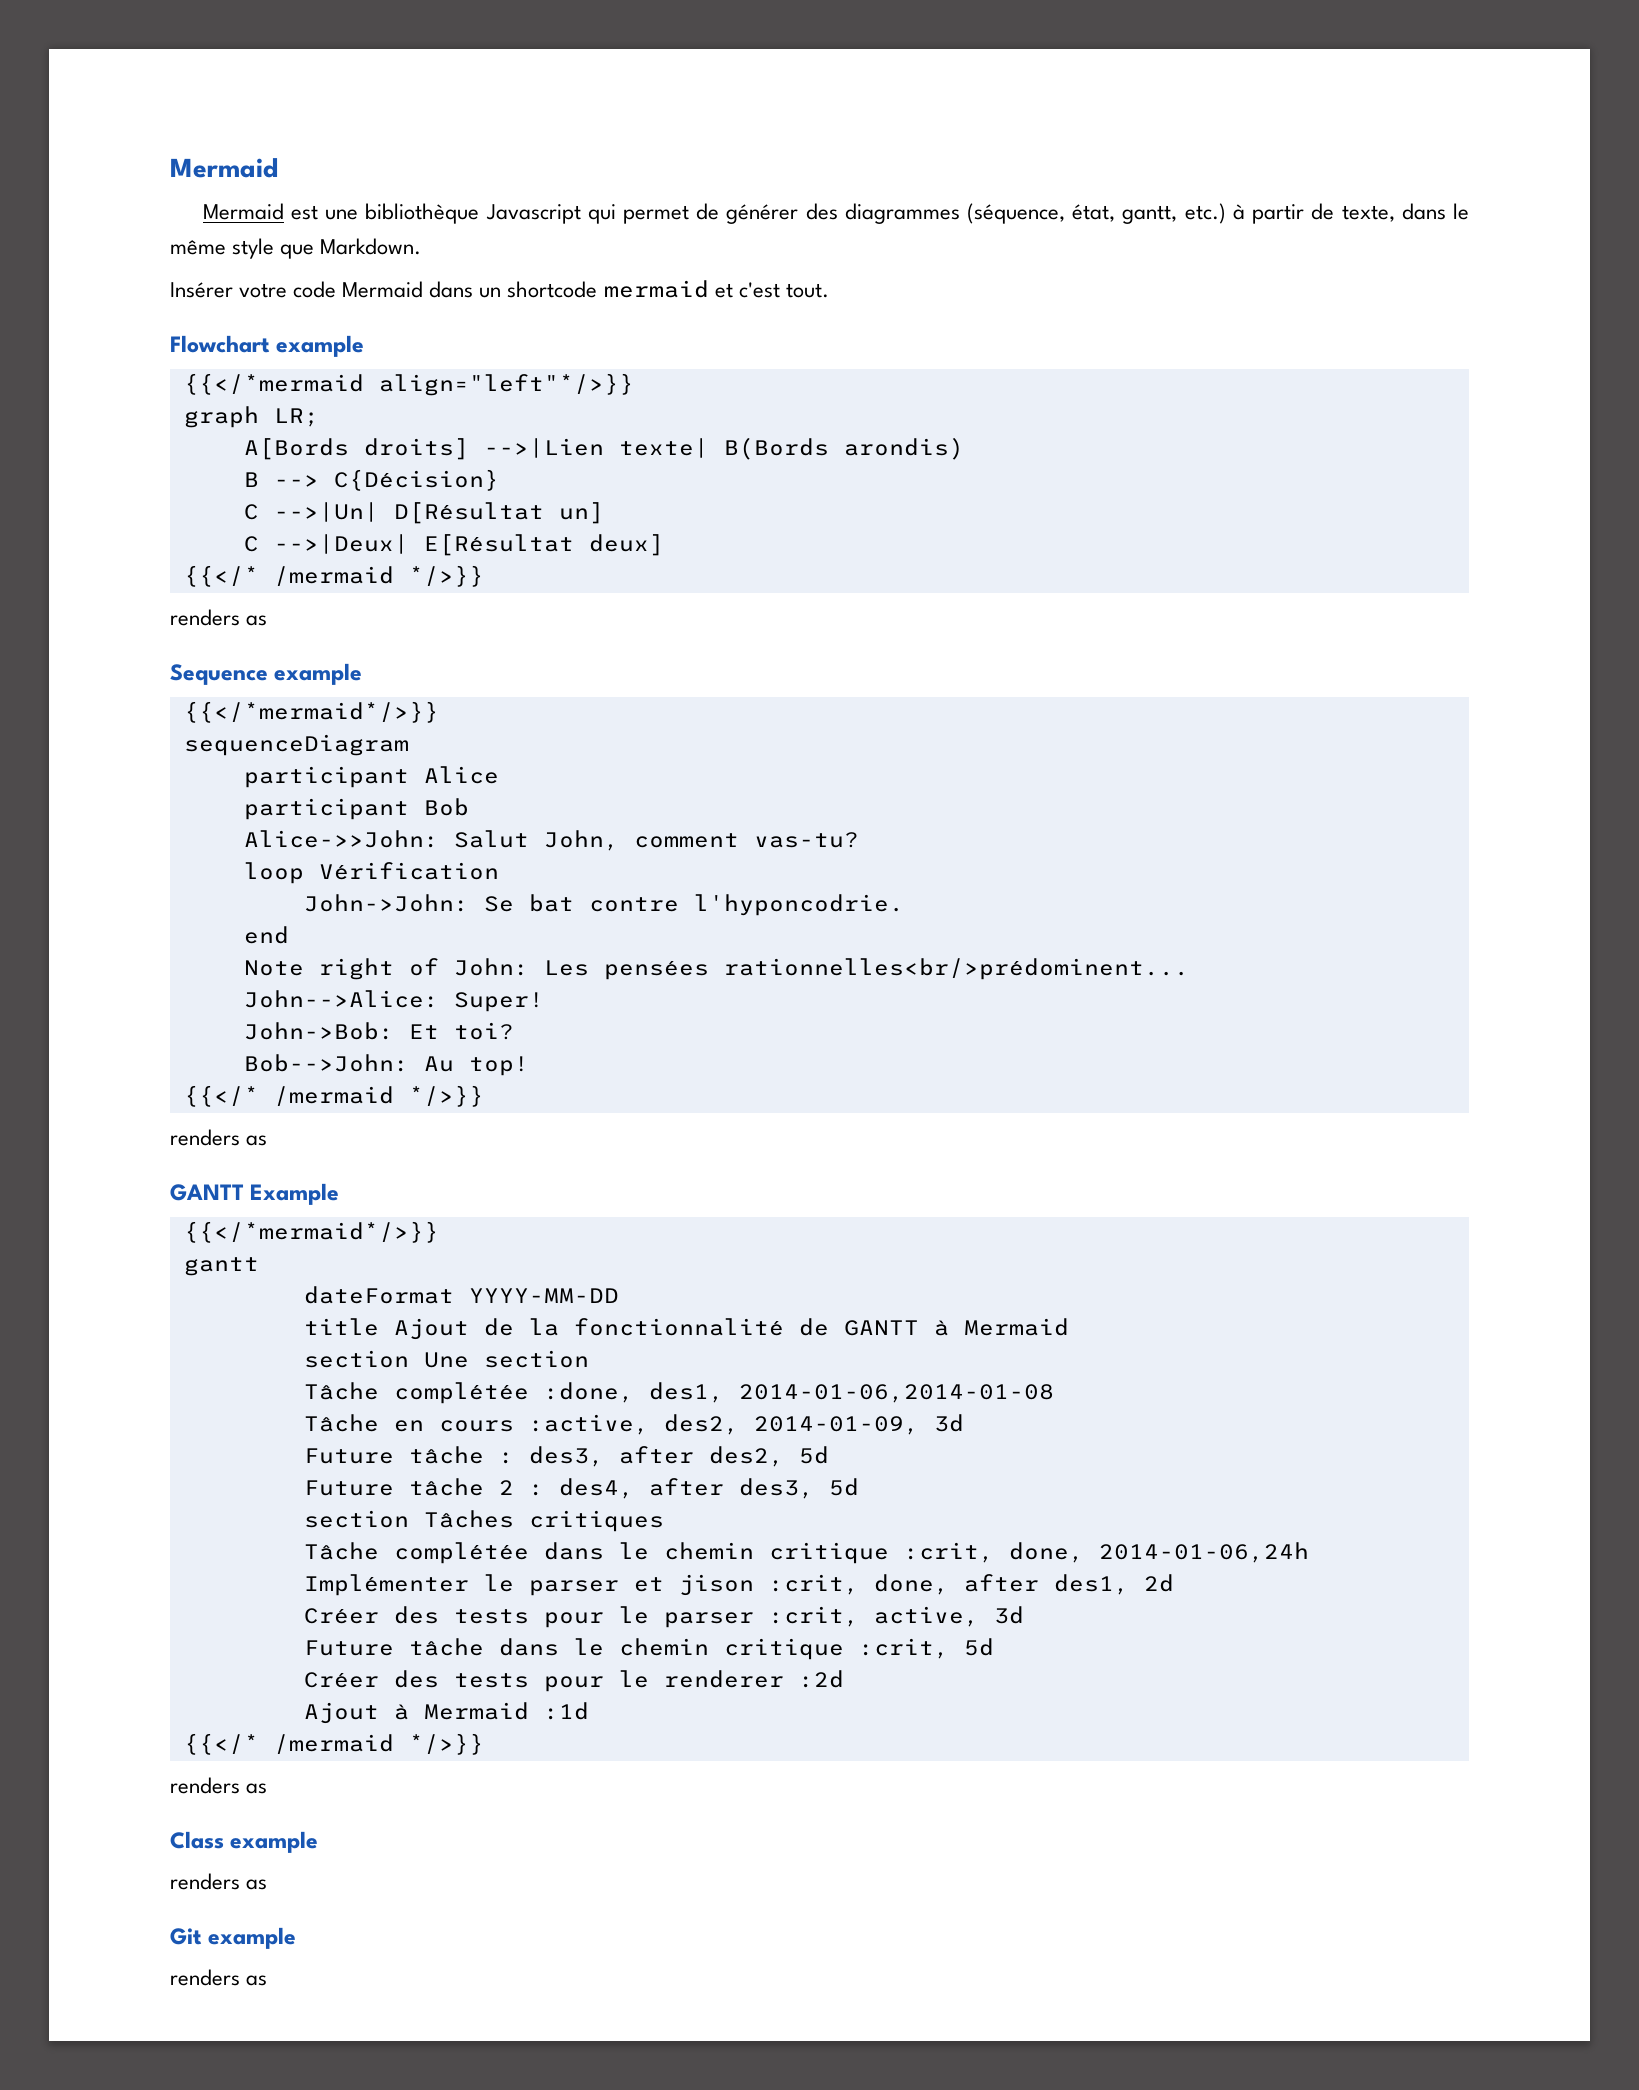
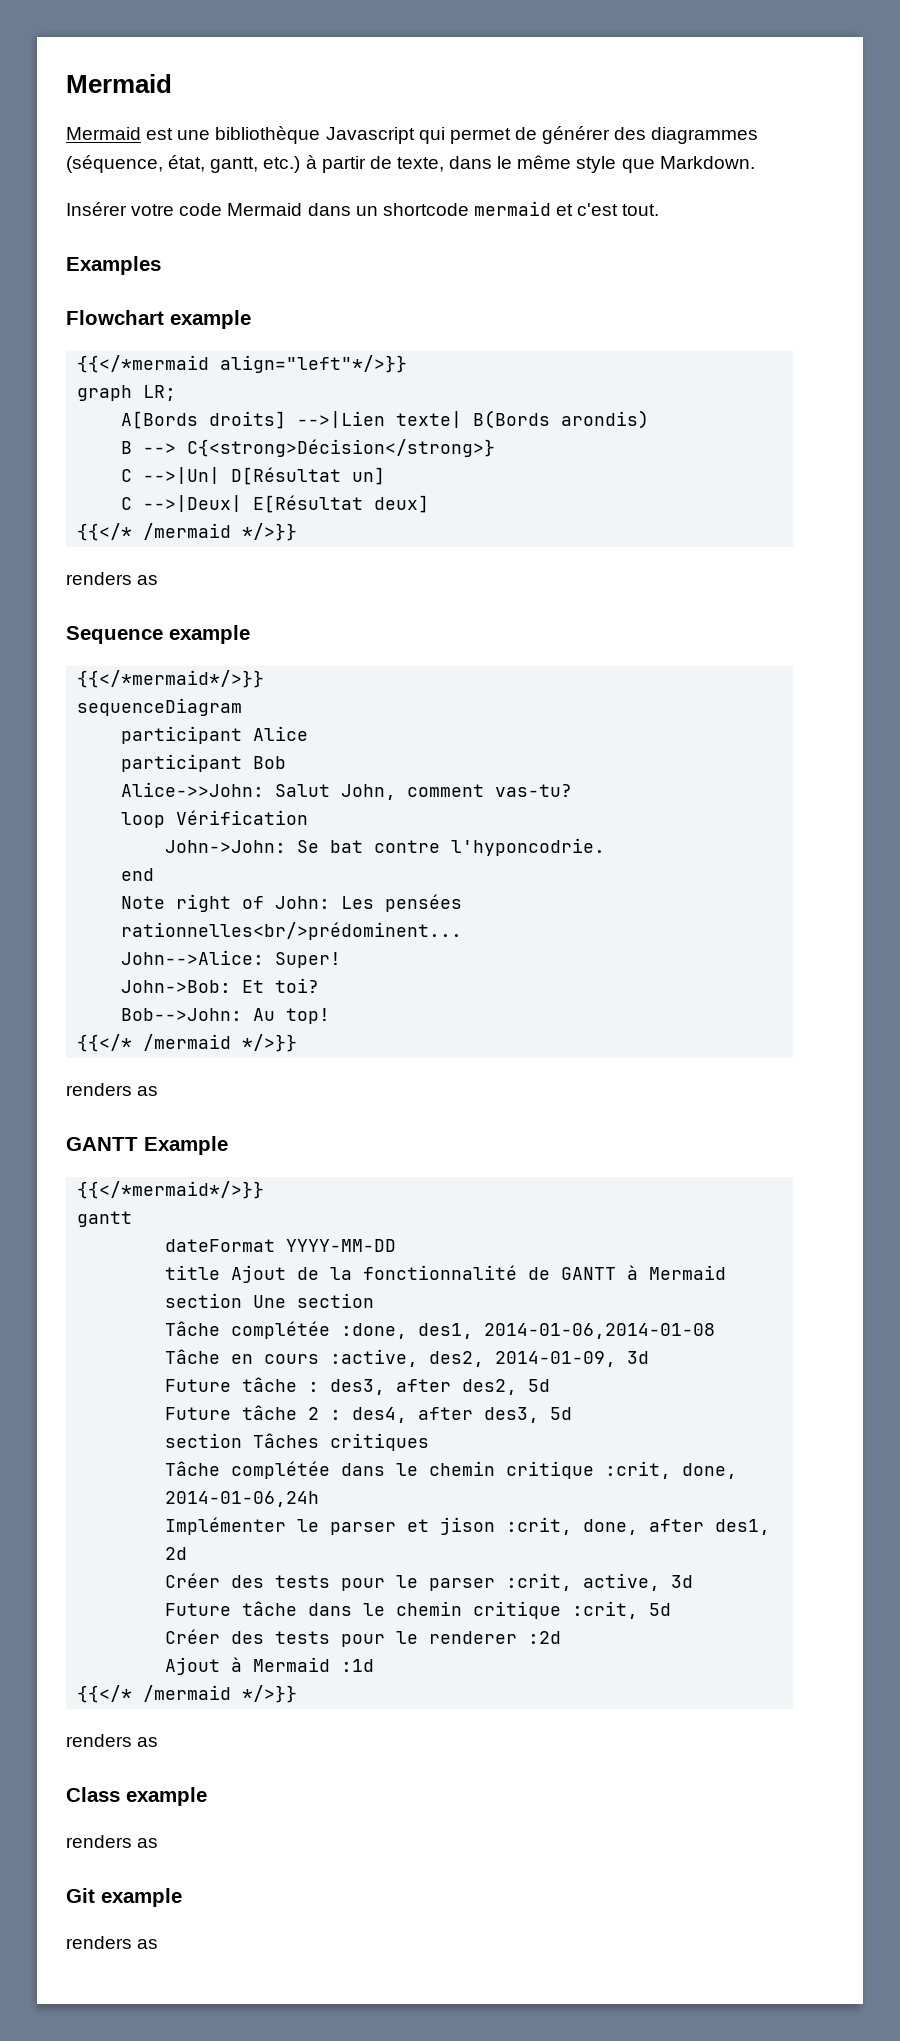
+ Examples
- B --> C{Décision}
+ B --> C{<strong>Décision</strong>}

